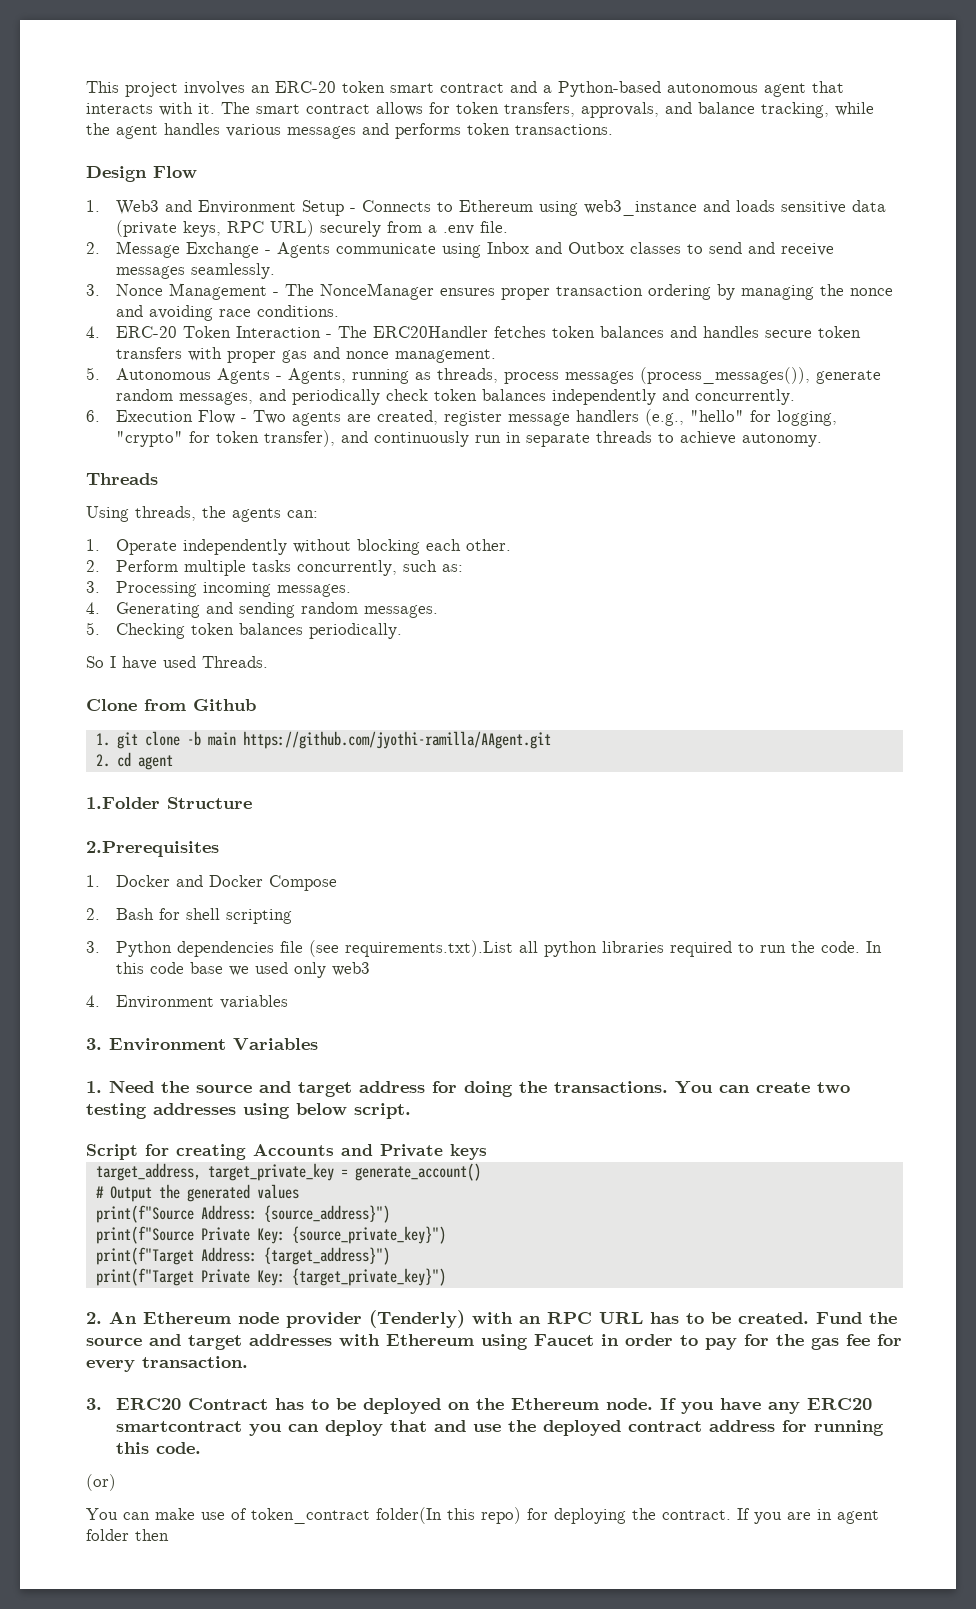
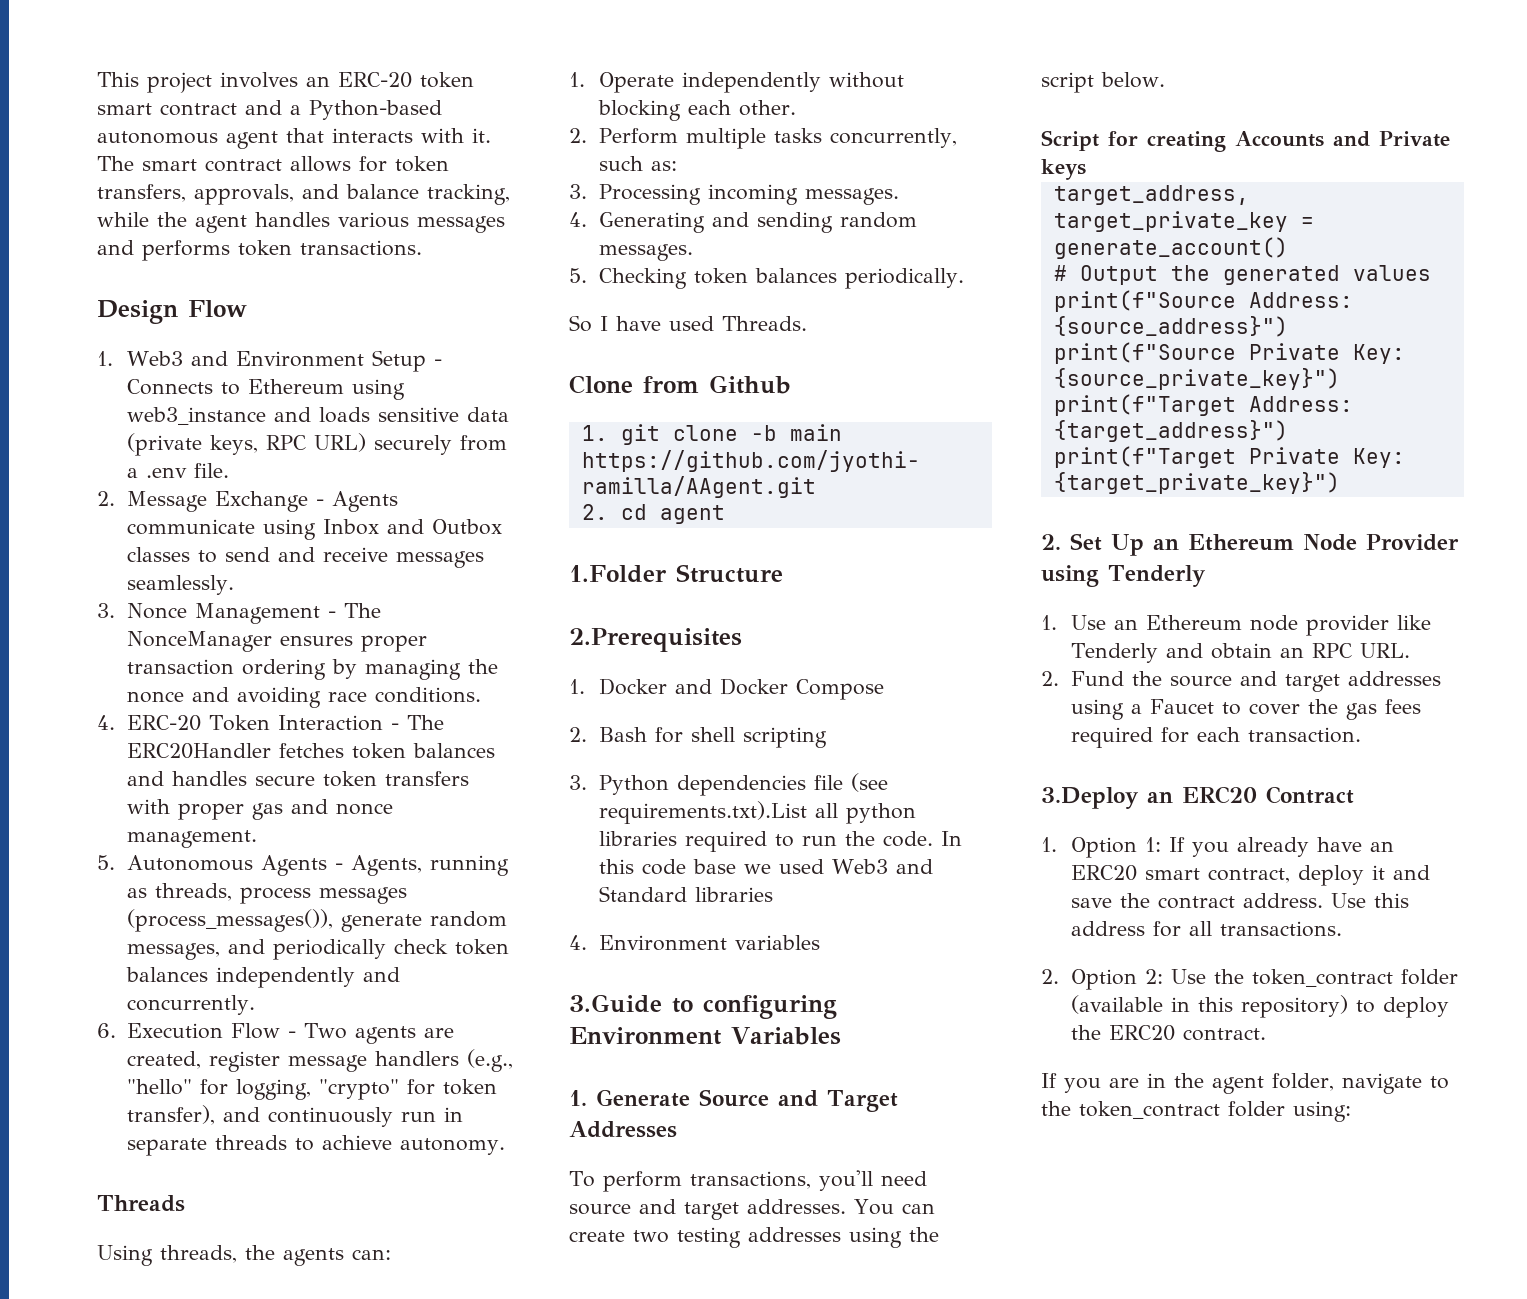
- In this code base we used only web3
+ In this code base we used Web3 and Standard libraries
- 3. Environment Variables
+ 3.Guide to configuring Environment Variables
- 1. Need the source and target address for doing the transactions.
+ 1. Generate Source and Target Addresses
+ To perform transactions, you'll need source and target addresses.
- You can create two testing addresses using below script.
+ You can create two testing addresses using the script below.
- 2. An Ethereum node provider (Tenderly) with an RPC URL has to be created. Fund the source and target addresses with Ethereum using Faucet in order to pay for the gas fee for every transaction.
+ 2. Set Up an Ethereum Node Provider using Tenderly
+ 1. Use an Ethereum node provider like Tenderly and obtain an RPC URL.
+ 2. Fund the source and target addresses using a Faucet to cover the gas fees required for each transaction.
- 3. ERC20 Contract has to be deployed on the Ethereum node. If you have any ERC20 smartcontract you can deploy that and use the deployed contract address for running this code.
- (or)
- You can make use of token_contract folder(In this repo) for deploying the contract. If you are in agent folder then
+ 3.Deploy an ERC20 Contract
+ 1. Option 1: If you already have an ERC20 smart contract, deploy it and save the contract address. Use this address for all transactions.
+ 2. Option 2: Use the token_contract folder (available in this repository) to deploy the ERC20 contract.
+ If you are in the agent folder, navigate to the token_contract folder using:

